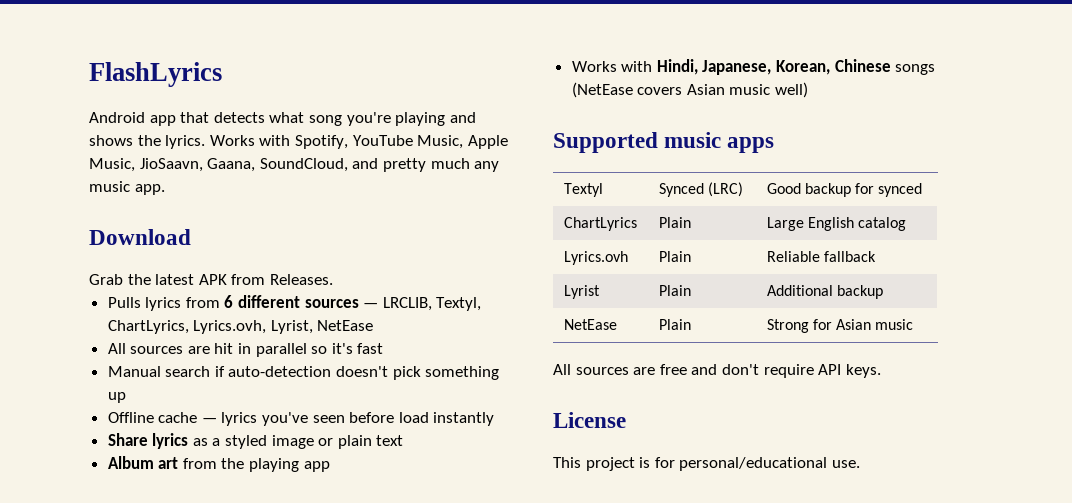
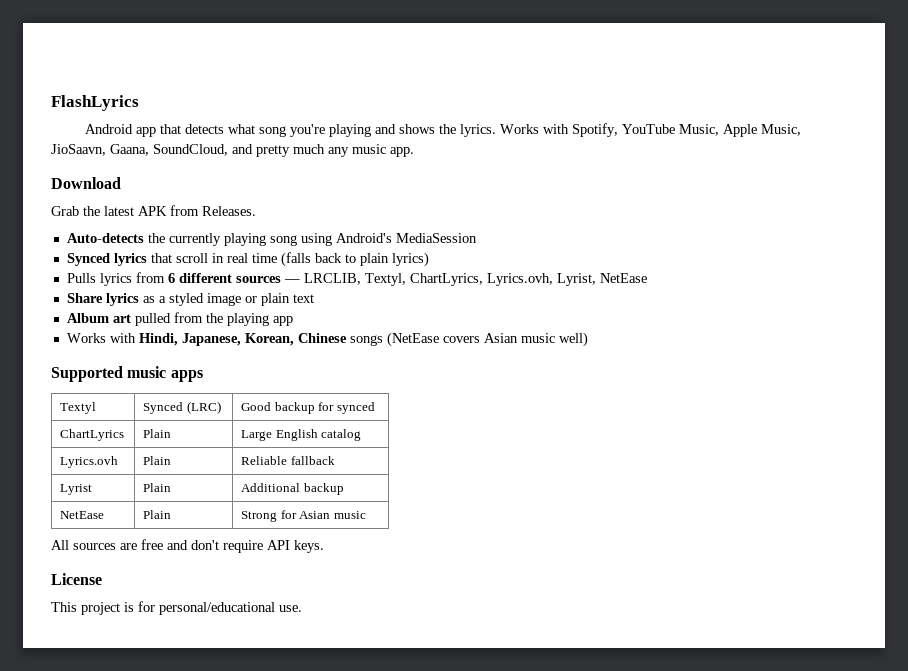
+ Auto-detects the currently playing song using Android's MediaSession
+ Synced lyrics that scroll in real time (falls back to plain lyrics)
- All sources are hit in parallel so it's fast
- Manual search if auto-detection doesn't pick something up
- Offline cache — lyrics you've seen before load instantly
- Album art from the playing app
+ Album art pulled from the playing app

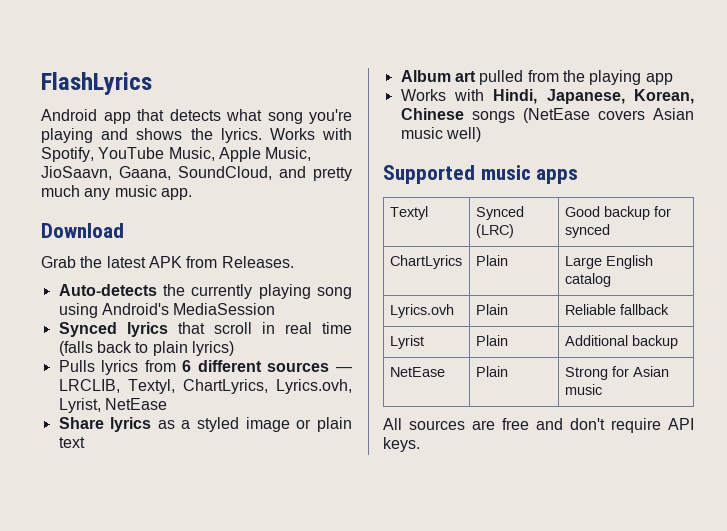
- License
- This project is for personal/educational use.

